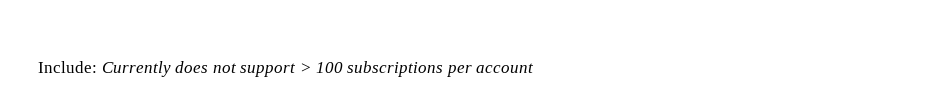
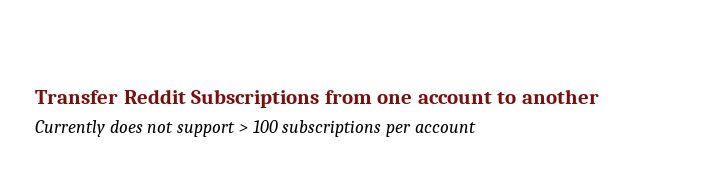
- Include: Currently does not support > 100 subscriptions per account
+ Transfer Reddit Subscriptions from one account to another
+ Currently does not support > 100 subscriptions per account

